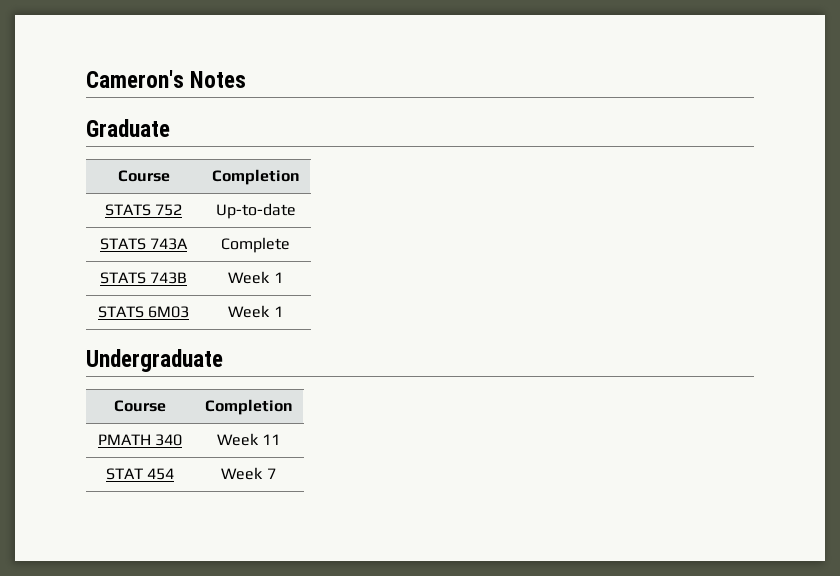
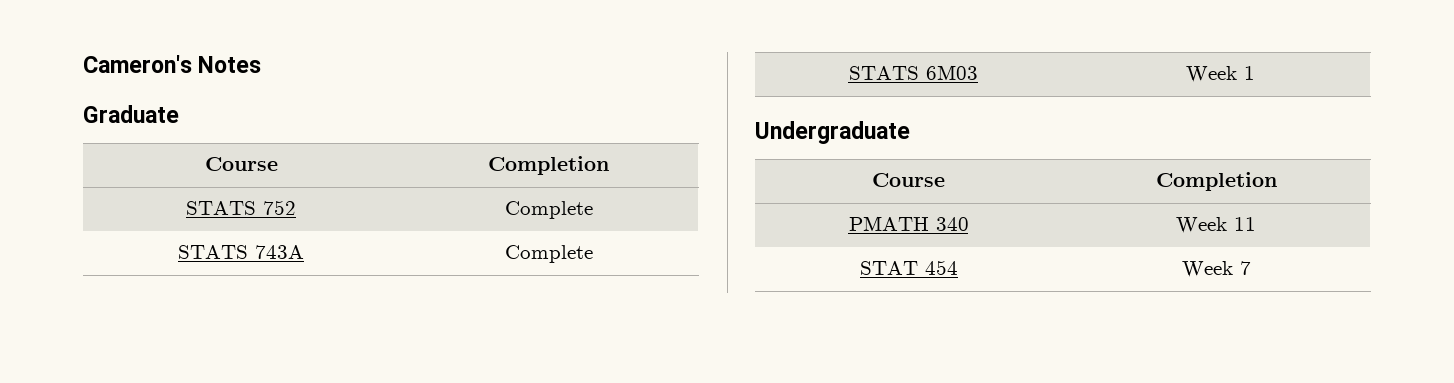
- STATS 752 | Up-to-date
+ STATS 752 | Complete
- STATS 743B | Week 1

